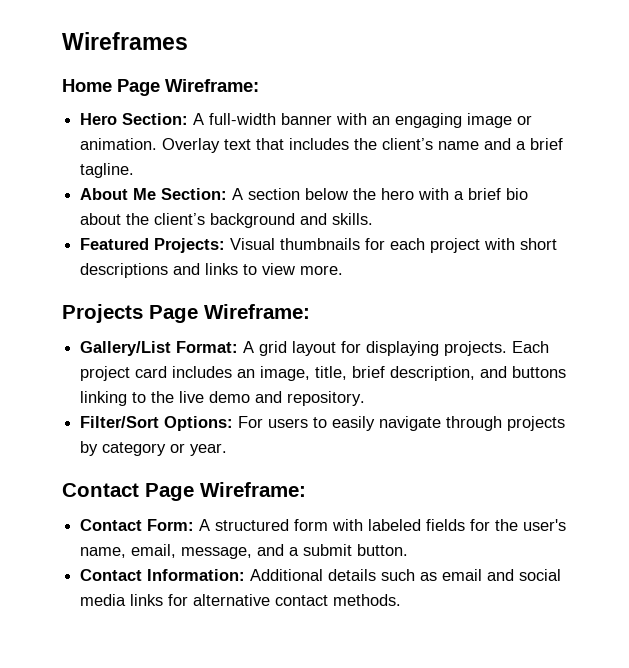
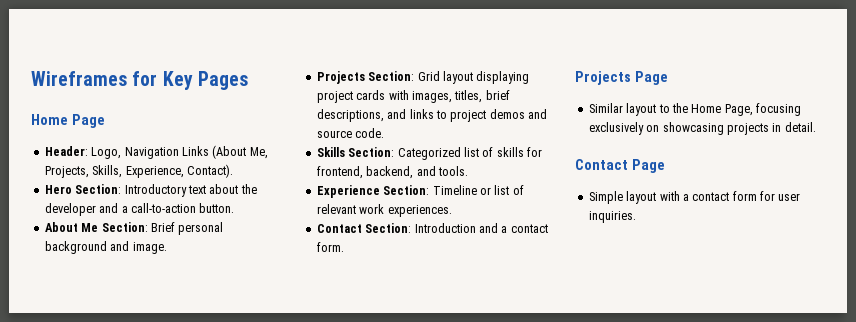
- Wireframes
+ Wireframes for Key Pages
- Home Page Wireframe:
- Hero Section: A full-width banner with an engaging image or animation. Overlay text that includes the client’s name and a brief tagline.
- About Me Section: A section below the hero with a brief bio about the client’s background and skills.
- Featured Projects: Visual thumbnails for each project with short descriptions and links to view more.
- Projects Page Wireframe:
- Gallery/List Format: A grid layout for displaying projects. Each project card includes an image, title, brief description, and buttons linking to the live demo and repository.
- Filter/Sort Options: For users to easily navigate through projects by category or year.
- Contact Page Wireframe:
- Contact Form: A structured form with labeled fields for the user's name, email, message, and a submit button.
- Contact Information: Additional details such as email and social media links for alternative contact methods.
+ Home Page
+ Header: Logo, Navigation Links (About Me, Projects, Skills, Experience, Contact).
+ Hero Section: Introductory text about the developer and a call-to-action button.
+ About Me Section: Brief personal background and image.
+ Projects Section: Grid layout displaying project cards with images, titles, brief descriptions, and links to project demos and source code.
+ Skills Section: Categorized list of skills for frontend, backend, and tools.
+ Experience Section: Timeline or list of relevant work experiences.
+ Contact Section: Introduction and a contact form.
+ Projects Page
+ Similar layout to the Home Page, focusing exclusively on showcasing projects in detail.
+ Contact Page
+ Simple layout with a contact form for user inquiries.

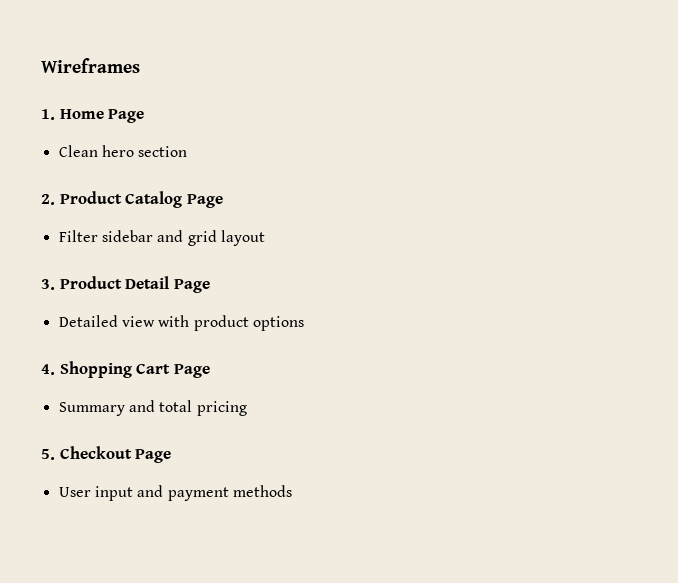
- Wireframes for Key Pages
- Home Page
+ Wireframes
+ 1. Home Page
- Header: Logo, Navigation Links (About Me, Projects, Skills, Experience, Contact).
- Hero Section: Introductory text about the developer and a call-to-action button.
- About Me Section: Brief personal background and image.
- Projects Section: Grid layout displaying project cards with images, titles, brief descriptions, and links to project demos and source code.
- Skills Section: Categorized list of skills for frontend, backend, and tools.
- Experience Section: Timeline or list of relevant work experiences.
- Contact Section: Introduction and a contact form.
- Projects Page
- Similar layout to the Home Page, focusing exclusively on showcasing projects in detail.
- Contact Page
- Simple layout with a contact form for user inquiries.
+ Clean hero section
+ 2. Product Catalog Page
+ Filter sidebar and grid layout
+ 3. Product Detail Page
+ Detailed view with product options
+ 4. Shopping Cart Page
+ Summary and total pricing
+ 5. Checkout Page
+ User input and payment methods

